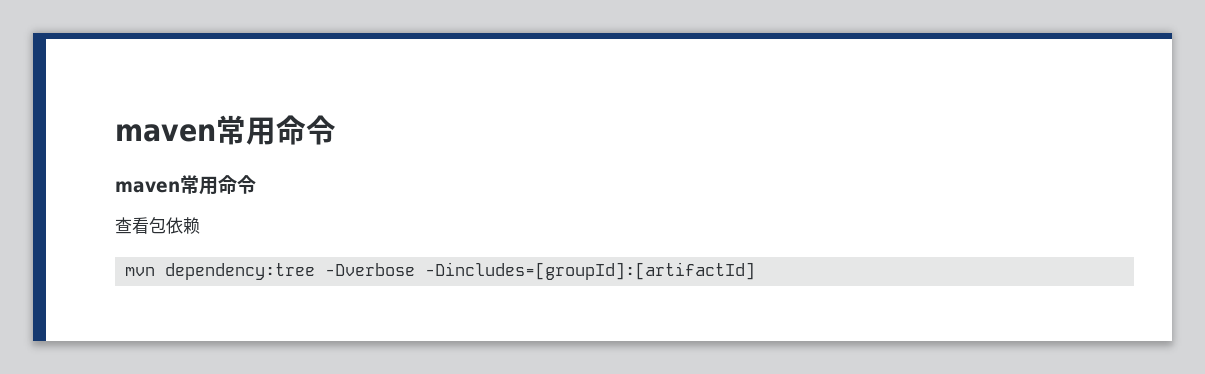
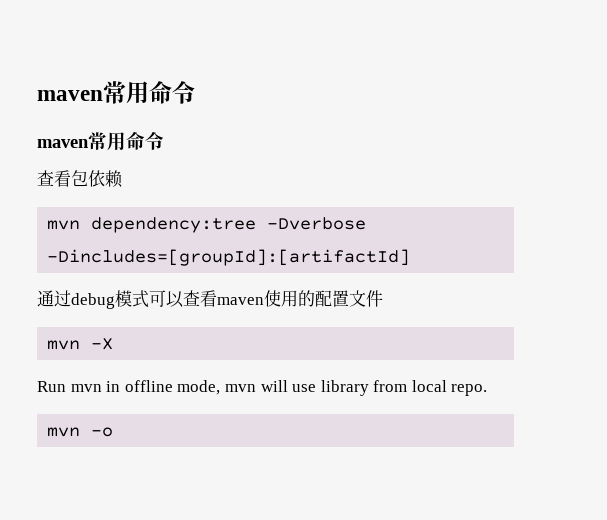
+ 通过debug模式可以查看maven使用的配置文件
+ mvn -X
+ Run mvn in offline mode, mvn will use library from local repo.
+ mvn -o

